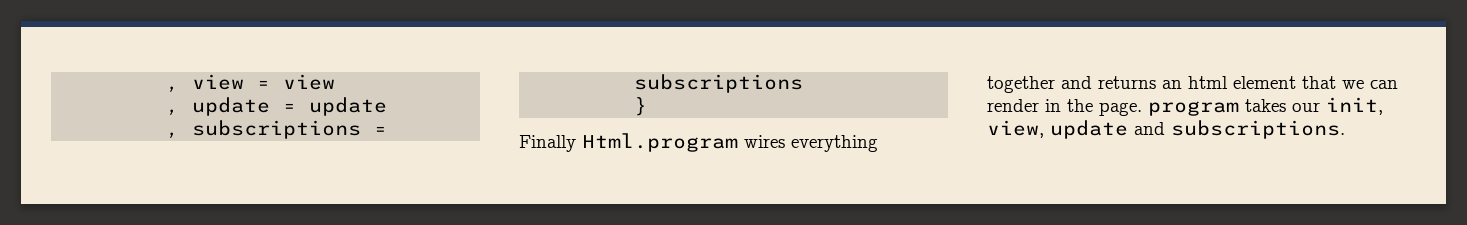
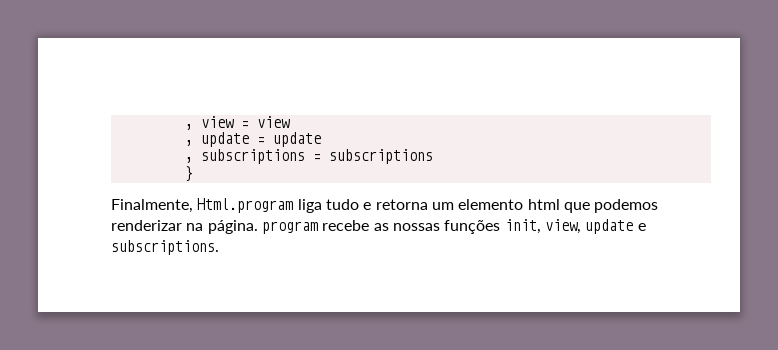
- Finally Html.program wires everything together and returns an html element that we can render in the page. program takes our init, view, update and subscriptions.
+ Finalmente, Html.program liga tudo e retorna um elemento html que podemos renderizar na página. program recebe as nossas funções init, view, update e subscriptions.

